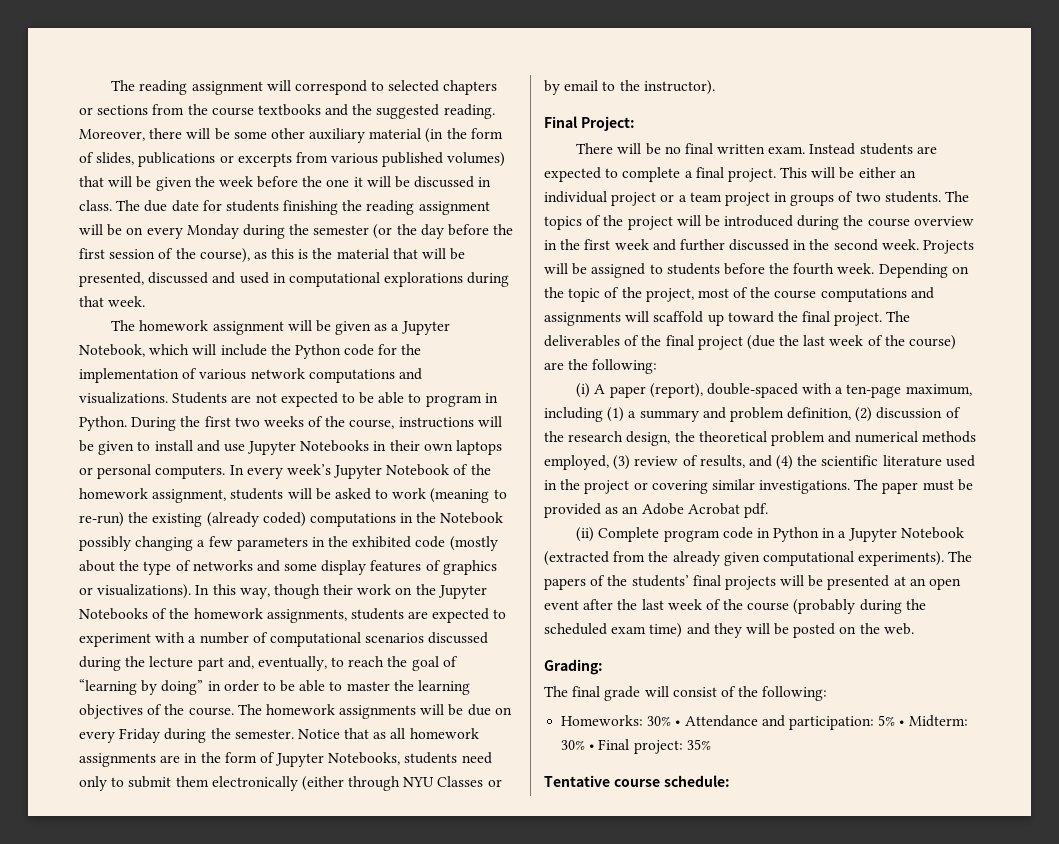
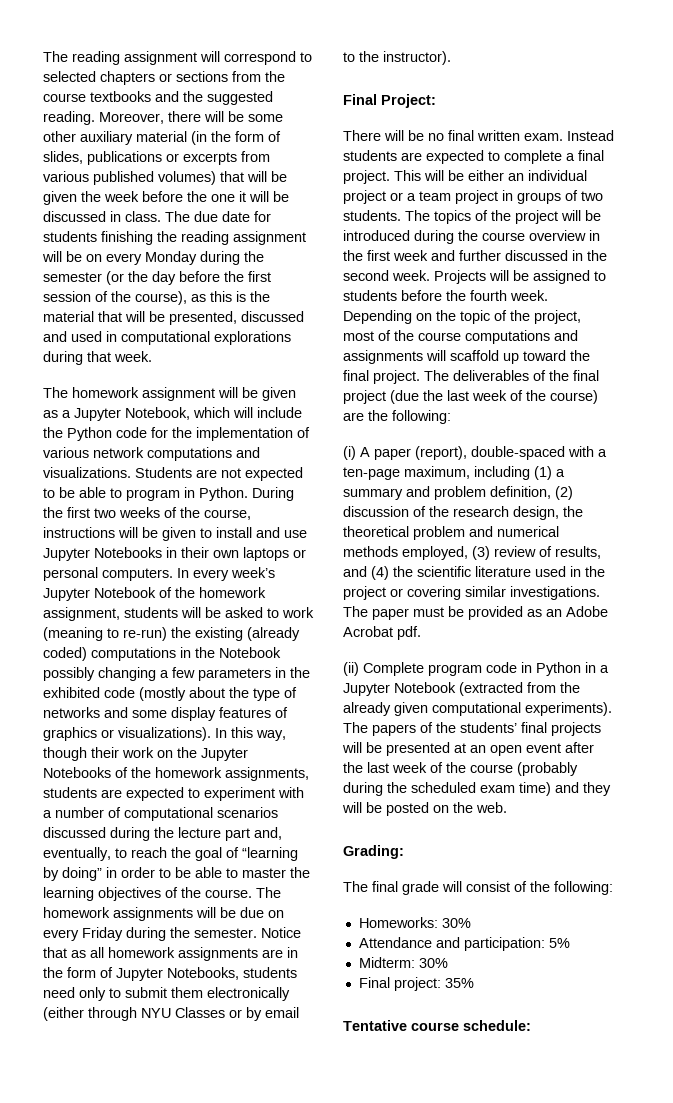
- Homeworks: 30% • Attendance and participation: 5% • Midterm: 30% • Final project: 35%
+ Homeworks: 30%
+ Attendance and participation: 5%
+ Midterm: 30%
+ Final project: 35%

